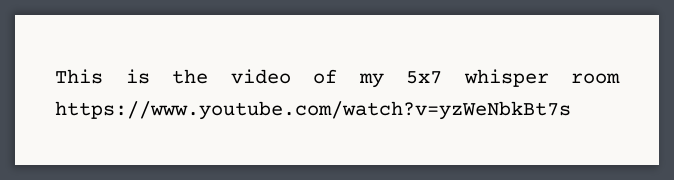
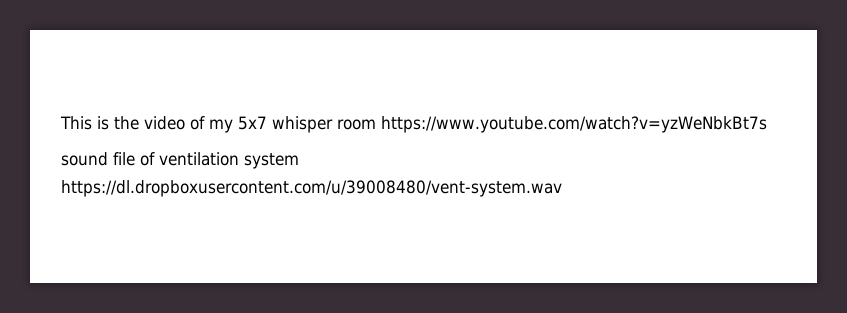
+ sound file of ventilation system https://dl.dropboxusercontent.com/u/39008480/vent-system.wav

